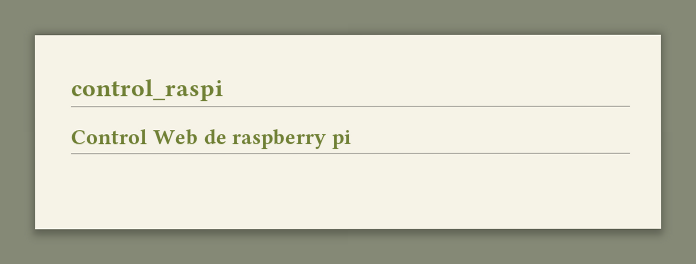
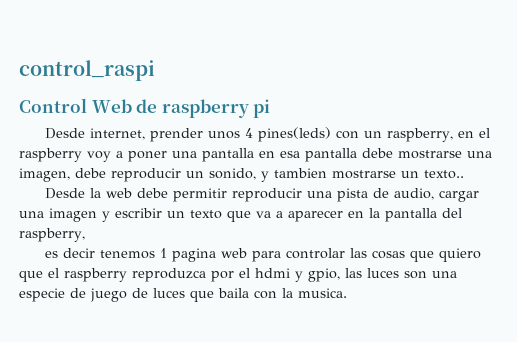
+ Desde internet, prender unos 4 pines(leds) con un raspberry, en el raspberry voy a poner una pantalla en esa pantalla debe mostrarse una imagen, debe reproducir un sonido, y tambien mostrarse un texto..
+ Desde la web debe permitir reproducir una pista de audio, cargar una imagen y escribir un texto que va a aparecer en la pantalla del raspberry,
+ es decir tenemos 1 pagina web para controlar las cosas que quiero que el raspberry reproduzca por el hdmi y gpio, las luces son una especie de juego de luces que baila con la musica.

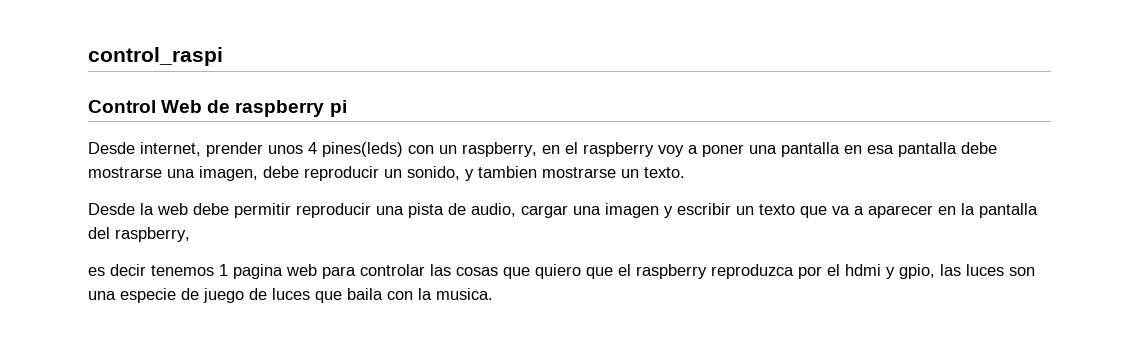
- Desde internet, prender unos 4 pines(leds) con un raspberry, en el raspberry voy a poner una pantalla en esa pantalla debe mostrarse una imagen, debe reproducir un sonido, y tambien mostrarse un texto..
+ Desde internet, prender unos 4 pines(leds) con un raspberry, en el raspberry voy a poner una pantalla en esa pantalla debe mostrarse una imagen, debe reproducir un sonido, y tambien mostrarse un texto.

